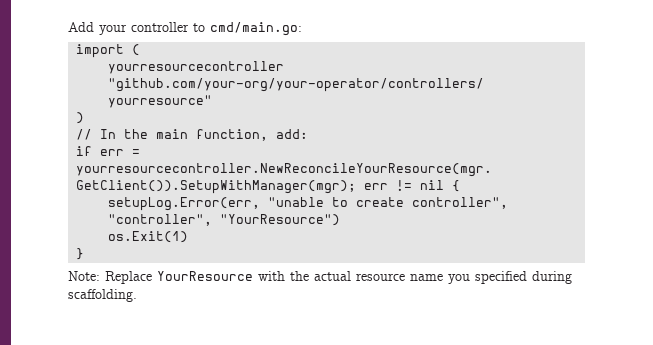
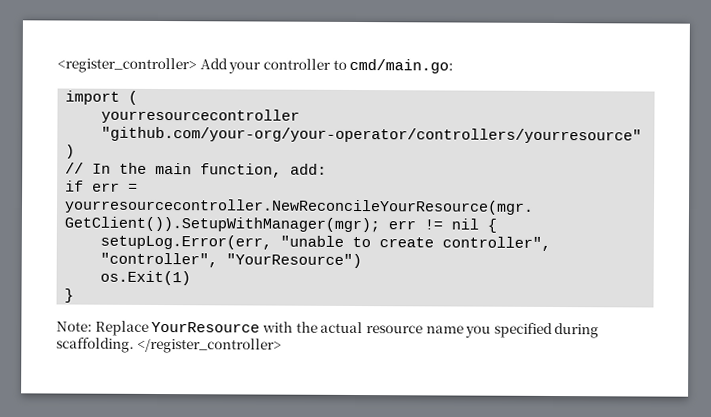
- Add your controller to cmd/main.go:
+ <register_controller> Add your controller to cmd/main.go:
+ </register_controller>

